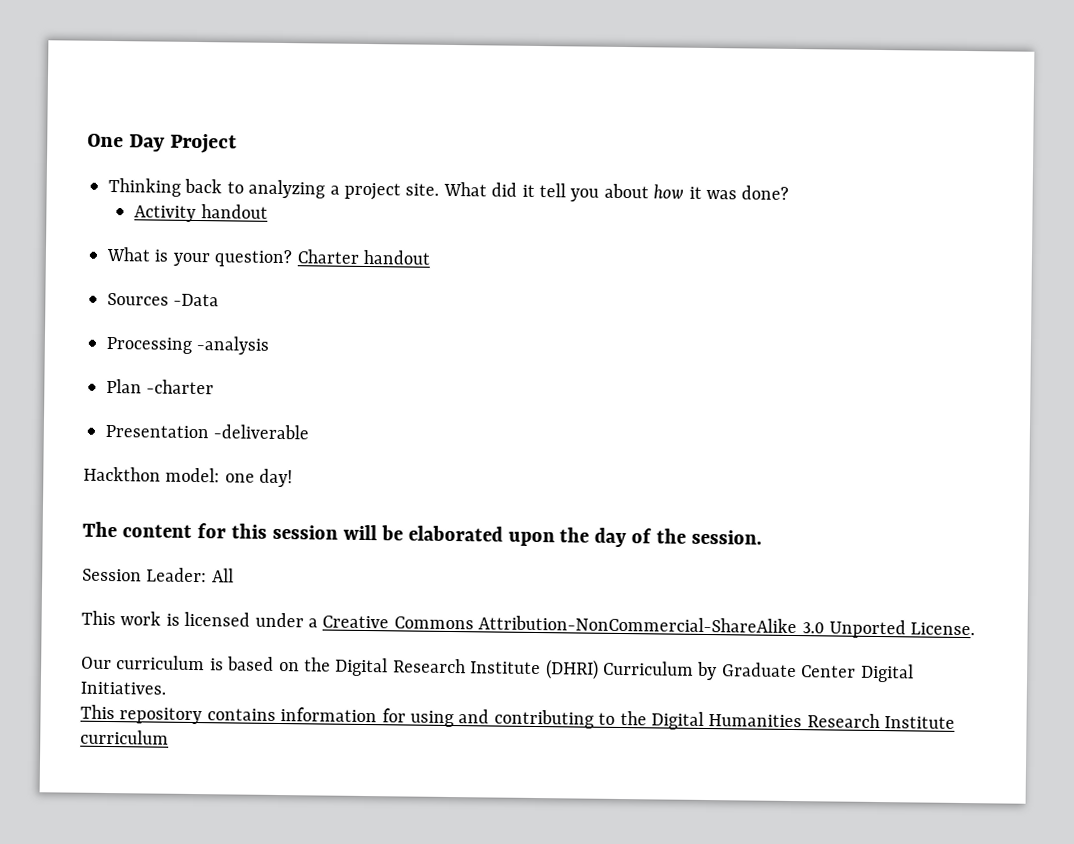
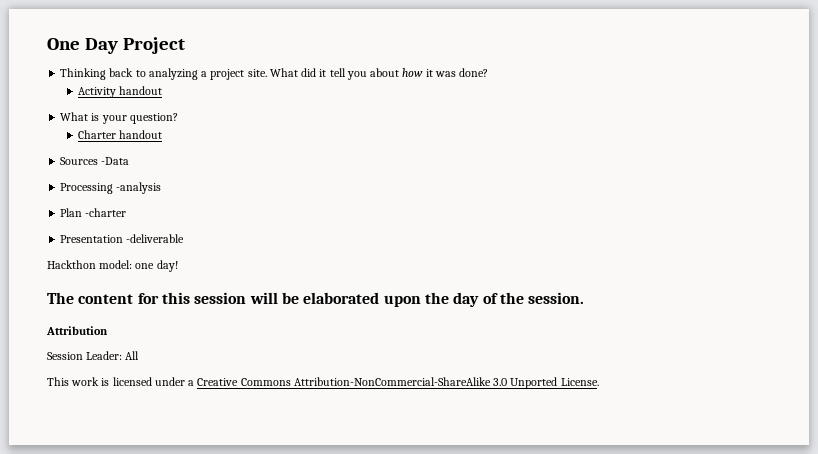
- What is your question? Charter handout
+ What is your question?
+ Charter handout
+ Attribution
- Our curriculum is based on the Digital Research Institute (DHRI) Curriculum by Graduate Center Digital Initiatives.
- This repository contains information for using and contributing to the Digital Humanities Research Institute curriculum

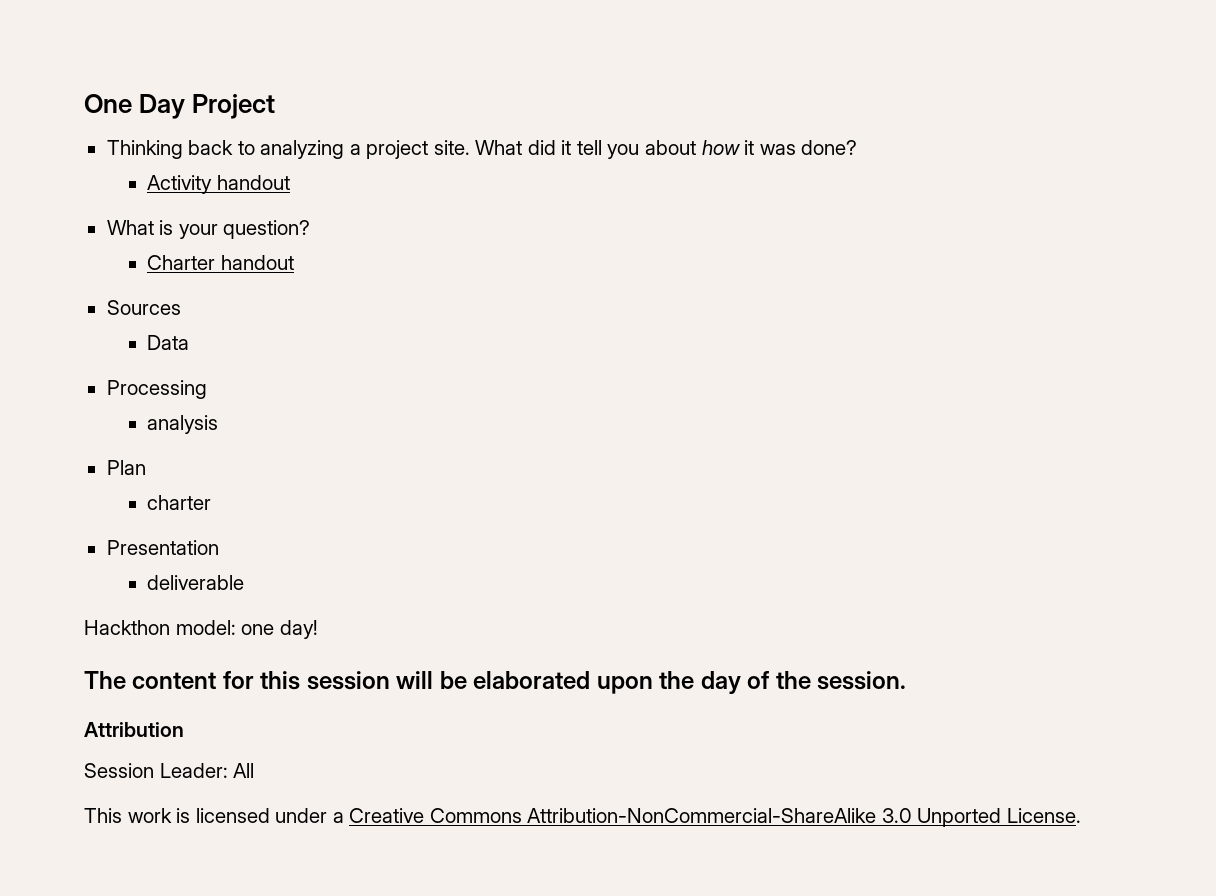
- Sources -Data
+ Sources
+ Data
- Processing -analysis
+ Processing
+ analysis
- Plan -charter
+ Plan
+ charter
- Presentation -deliverable
+ Presentation
+ deliverable

